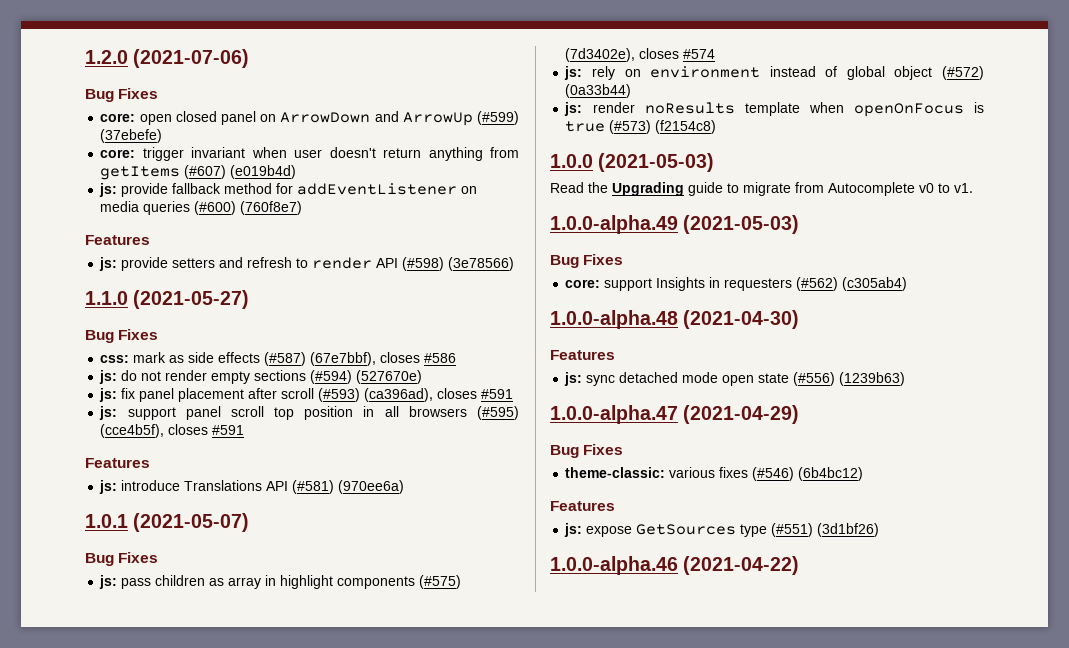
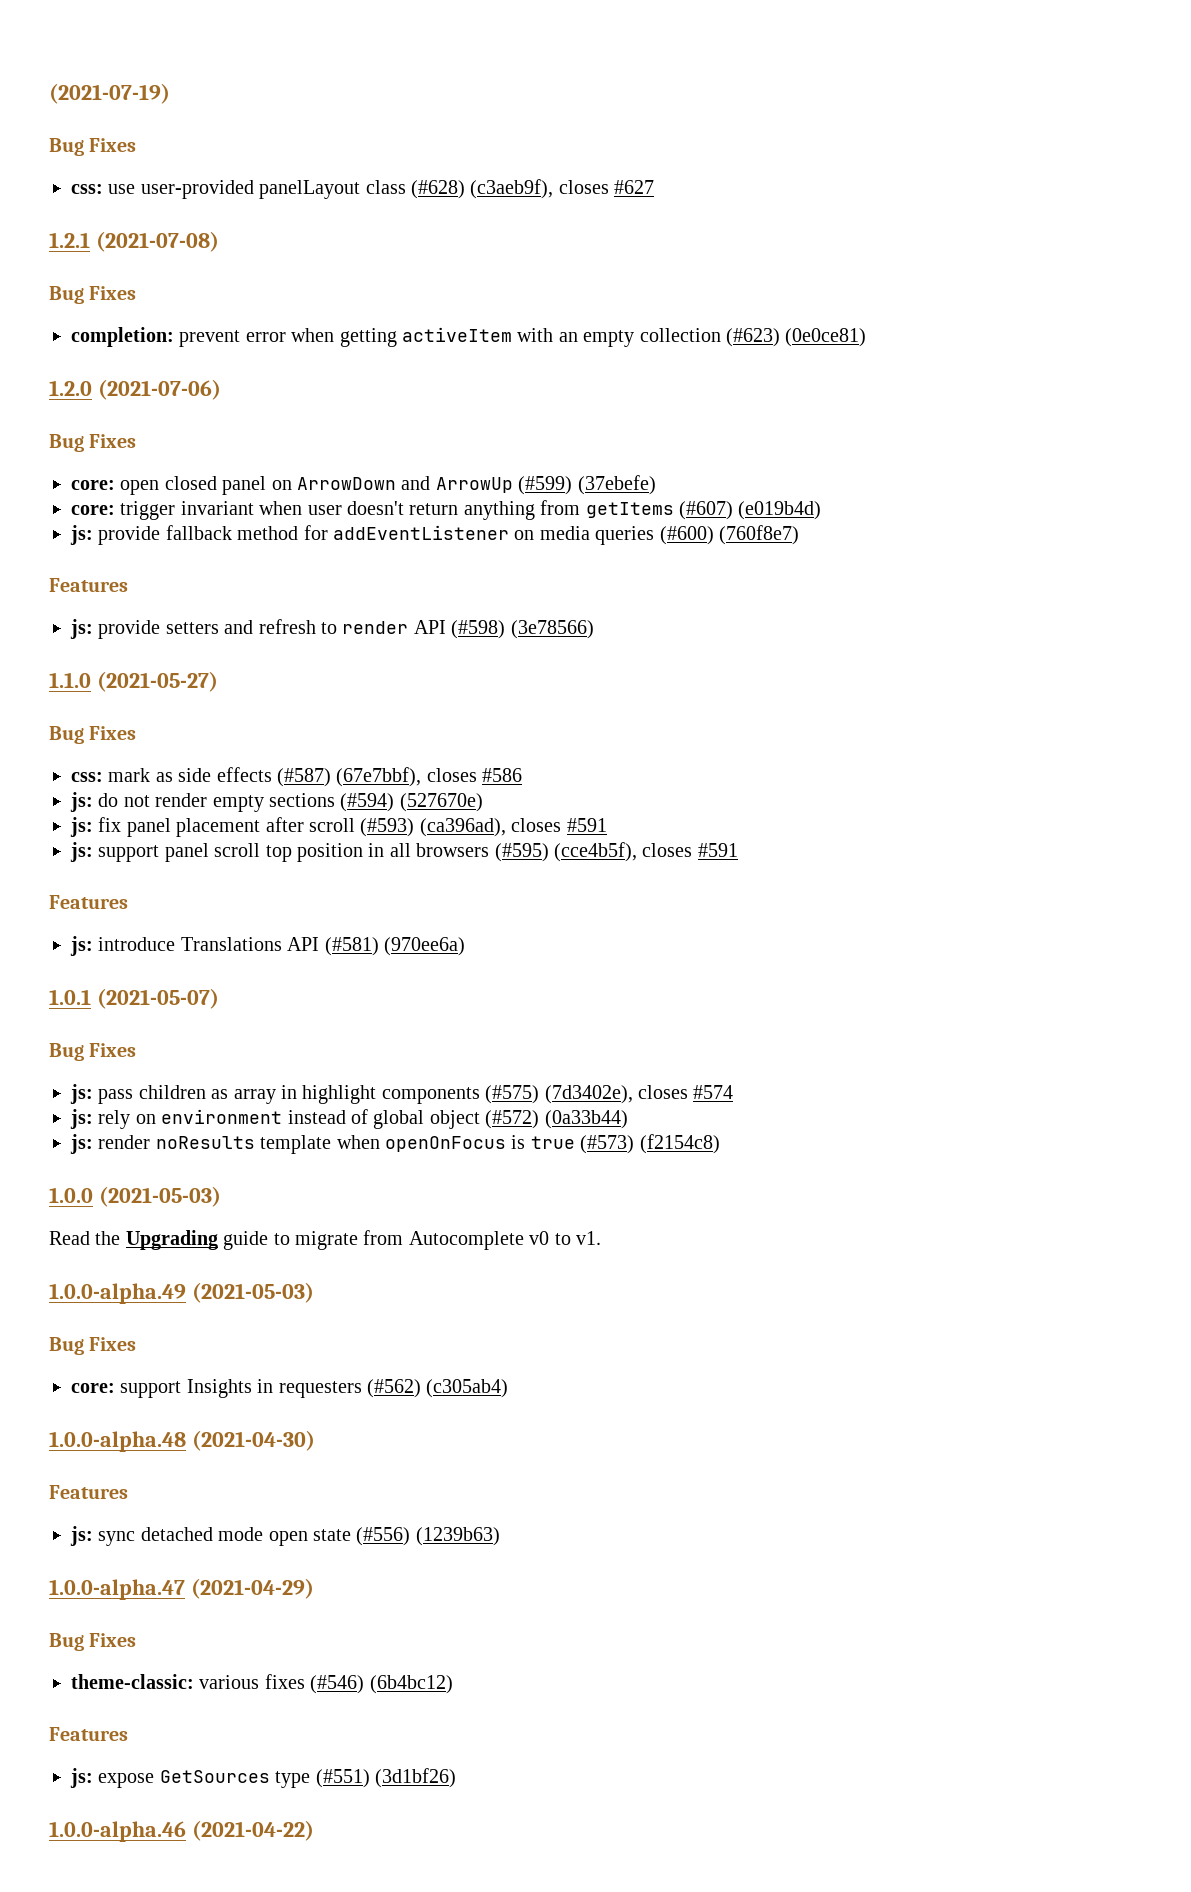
+ (2021-07-19)
+ Bug Fixes
+ css: use user-provided panelLayout class (#628) (c3aeb9f), closes #627
+ 1.2.1 (2021-07-08)
+ Bug Fixes
+ completion: prevent error when getting activeItem with an empty collection (#623) (0e0ce81)

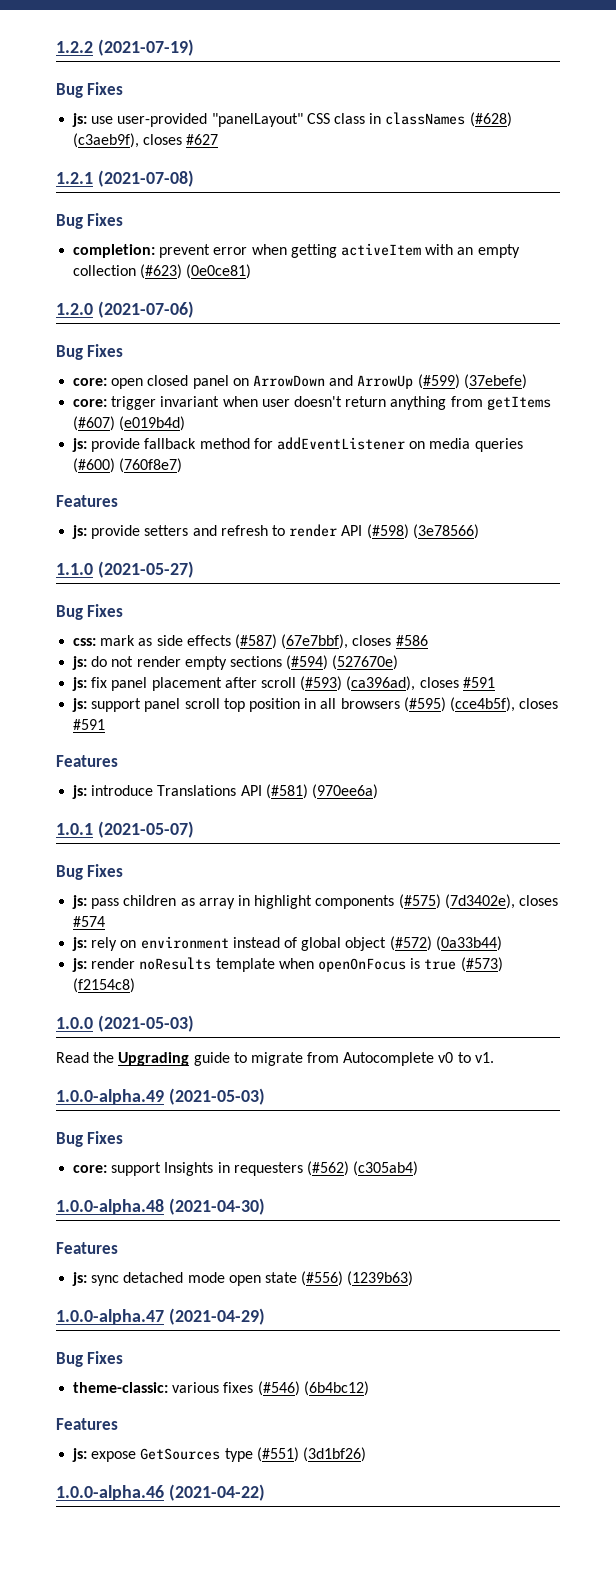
- (2021-07-19)
+ 1.2.2 (2021-07-19)
- css: use user-provided panelLayout class (#628) (c3aeb9f), closes #627
+ js: use user-provided "panelLayout" CSS class in classNames (#628) (c3aeb9f), closes #627

